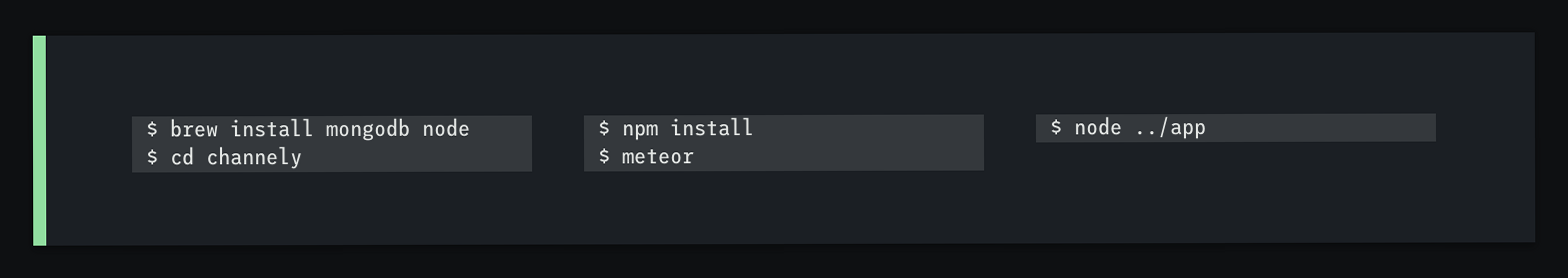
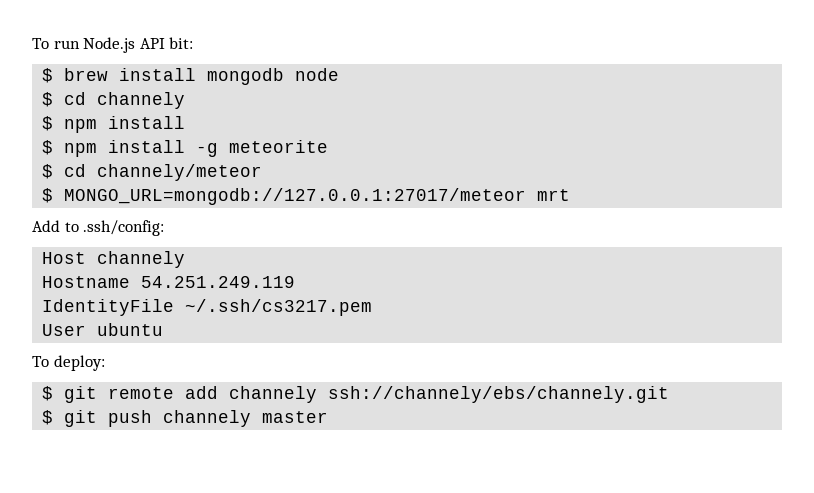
+ To run Node.js API bit:
- $ meteor
- $ node ../app
+ $ npm install -g meteorite
+ $ cd channely/meteor
+ $ MONGO_URL=mongodb://127.0.0.1:27017/meteor mrt
+ Add to .ssh/config:
+ Host channely
+ Hostname 54.251.249.119
+ IdentityFile ~/.ssh/cs3217.pem
+ User ubuntu
+ To deploy:
+ $ git remote add channely ssh://channely/ebs/channely.git
+ $ git push channely master

